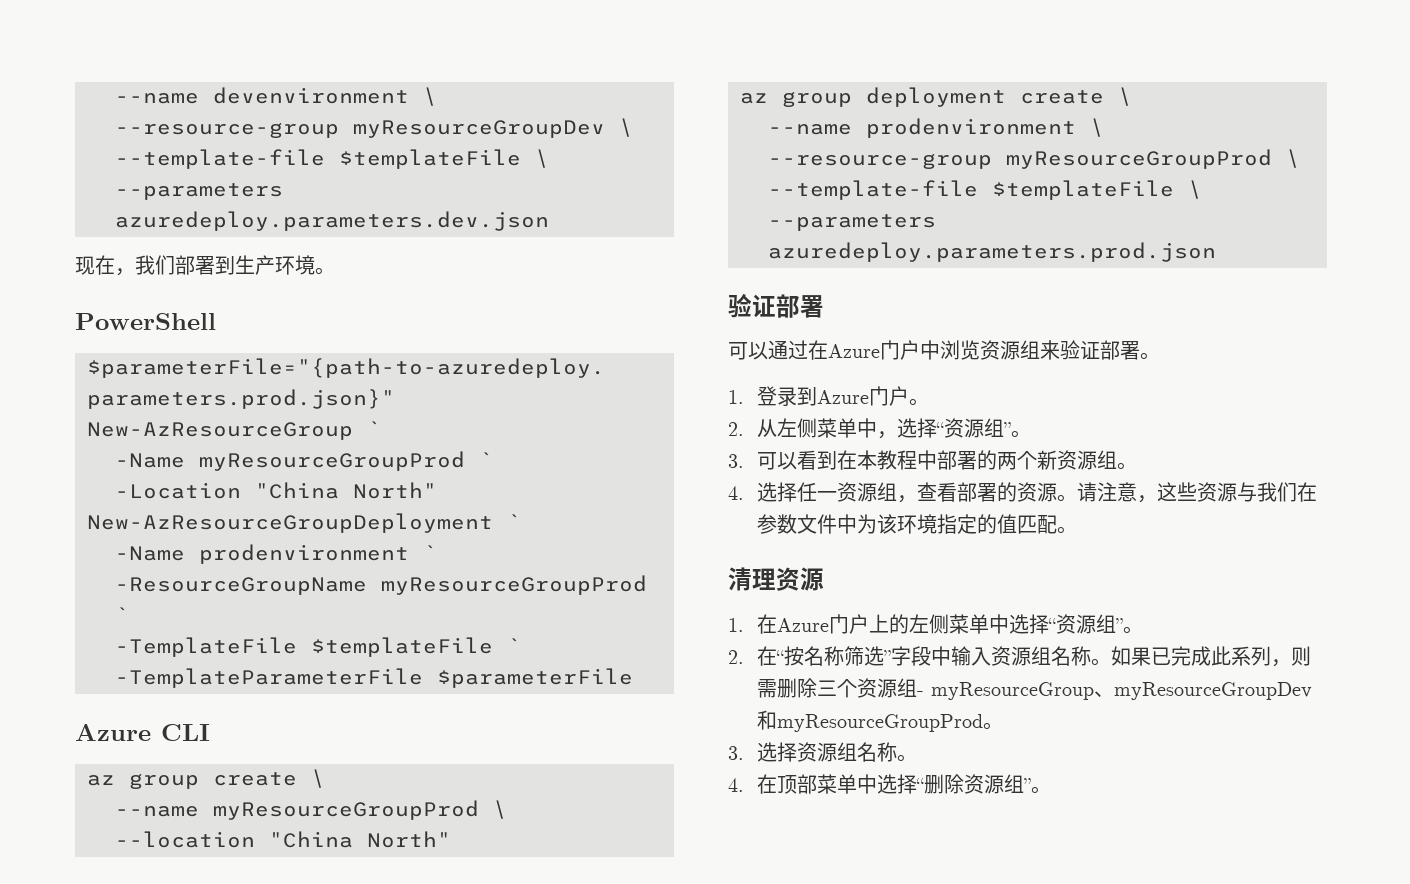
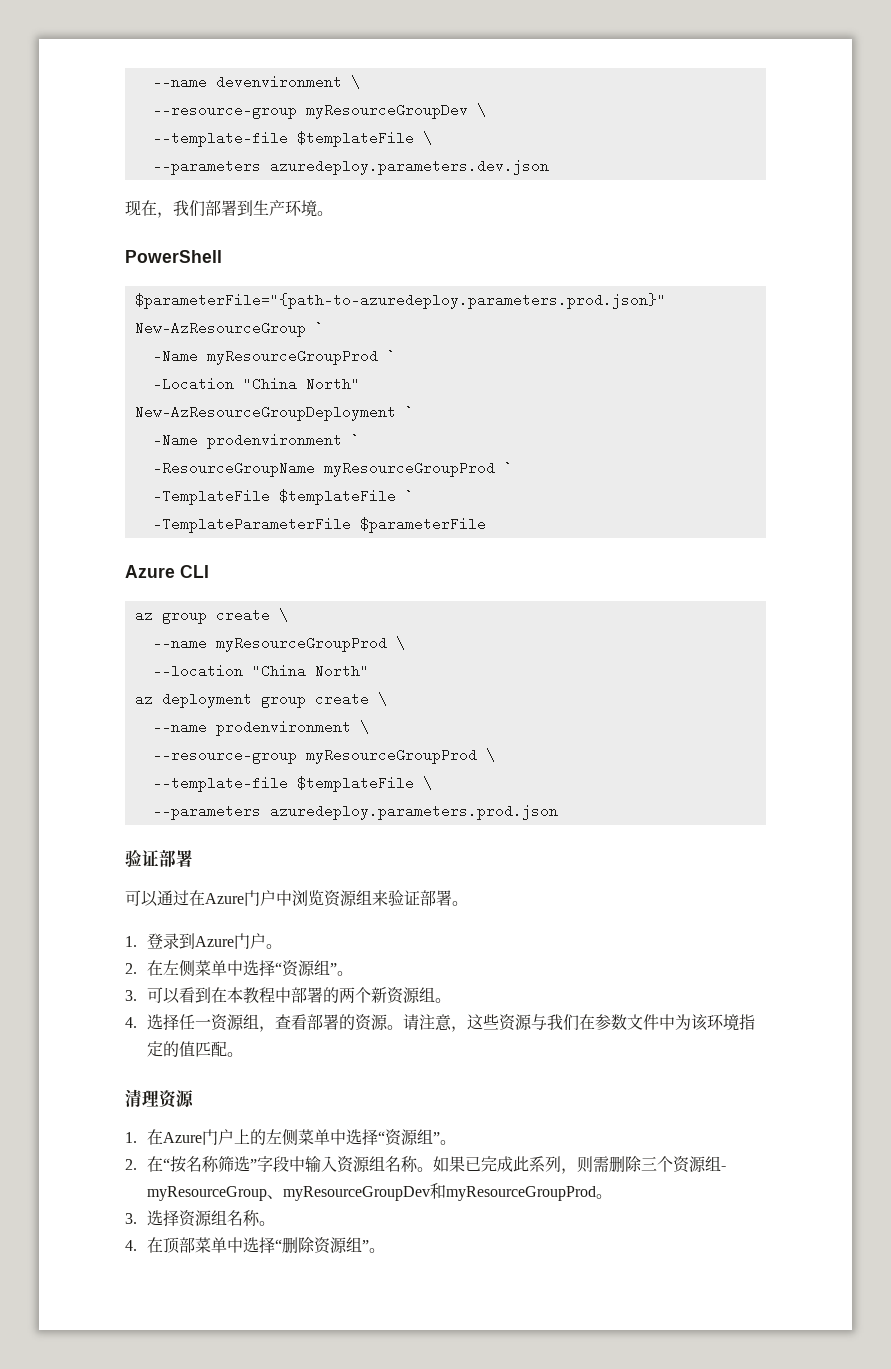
- az group deployment create \
+ az deployment group create \
- 2.从左侧菜单中，选择“资源组”。
+ 2.在左侧菜单中选择“资源组”。

